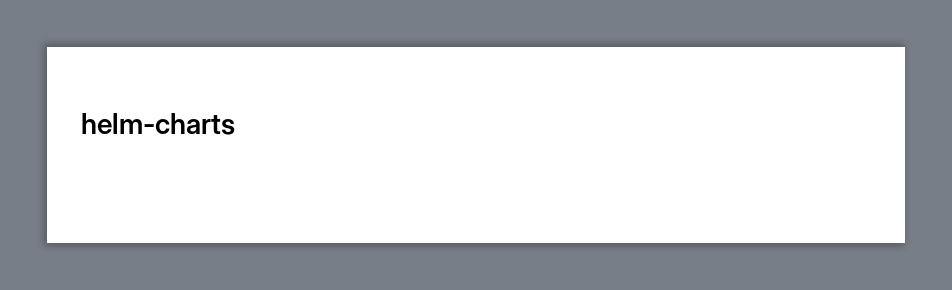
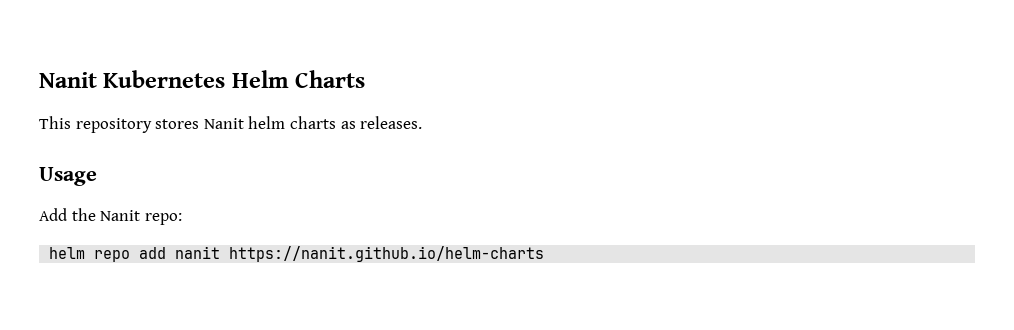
- helm-charts
+ Nanit Kubernetes Helm Charts
+ This repository stores Nanit helm charts as releases.
+ Usage
+ Add the Nanit repo:
+ helm repo add nanit https://nanit.github.io/helm-charts

